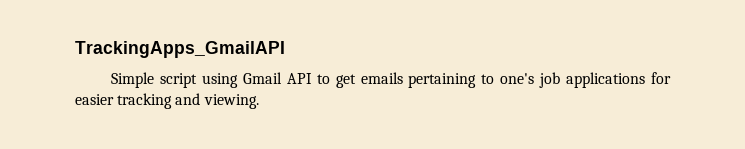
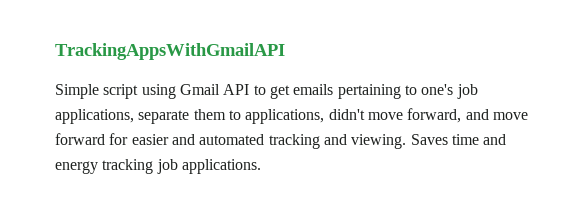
- TrackingApps_GmailAPI
+ TrackingAppsWithGmailAPI
- Simple script using Gmail API to get emails pertaining to one's job applications for easier tracking and viewing.
+ Simple script using Gmail API to get emails pertaining to one's job applications, separate them to applications, didn't move forward, and move forward for easier and automated tracking and viewing. Saves time and energy tracking job applications.

